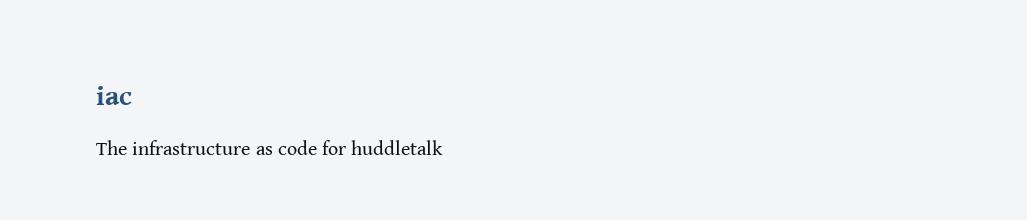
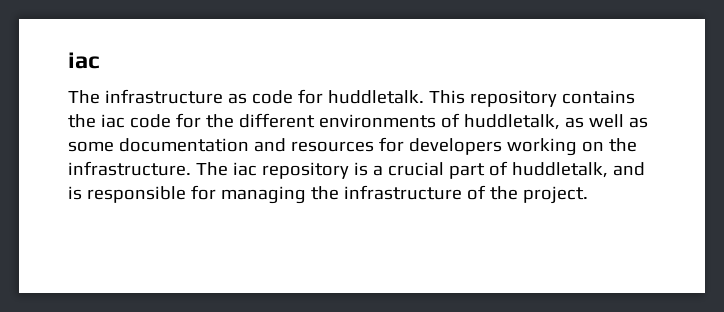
- The infrastructure as code for huddletalk
+ The infrastructure as code for huddletalk. This repository contains the iac code for the different environments of huddletalk, as well as some documentation and resources for developers working on the infrastructure. The iac repository is a crucial part of huddletalk, and is responsible for managing the infrastructure of the project.

